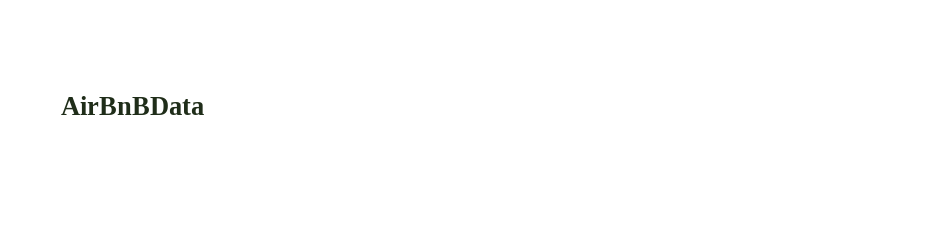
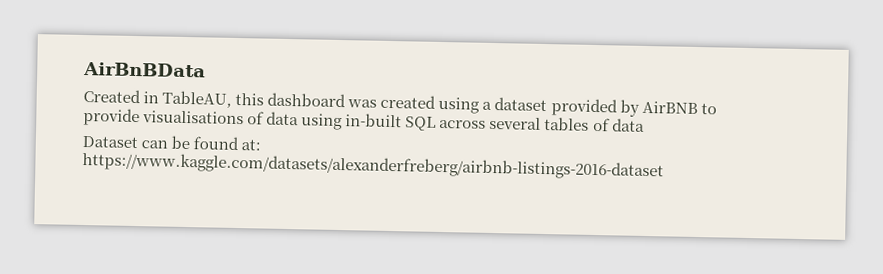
+ Created in TableAU, this dashboard was created using a dataset provided by AirBNB to provide visualisations of data using in-built SQL across several tables of data
+ Dataset can be found at: https://www.kaggle.com/datasets/alexanderfreberg/airbnb-listings-2016-dataset

